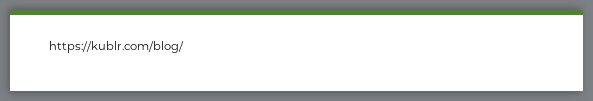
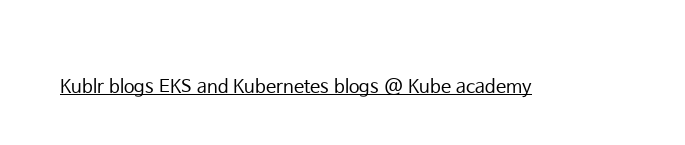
- https://kublr.com/blog/
+ Kublr blogs EKS and Kubernetes blogs @ Kube academy

